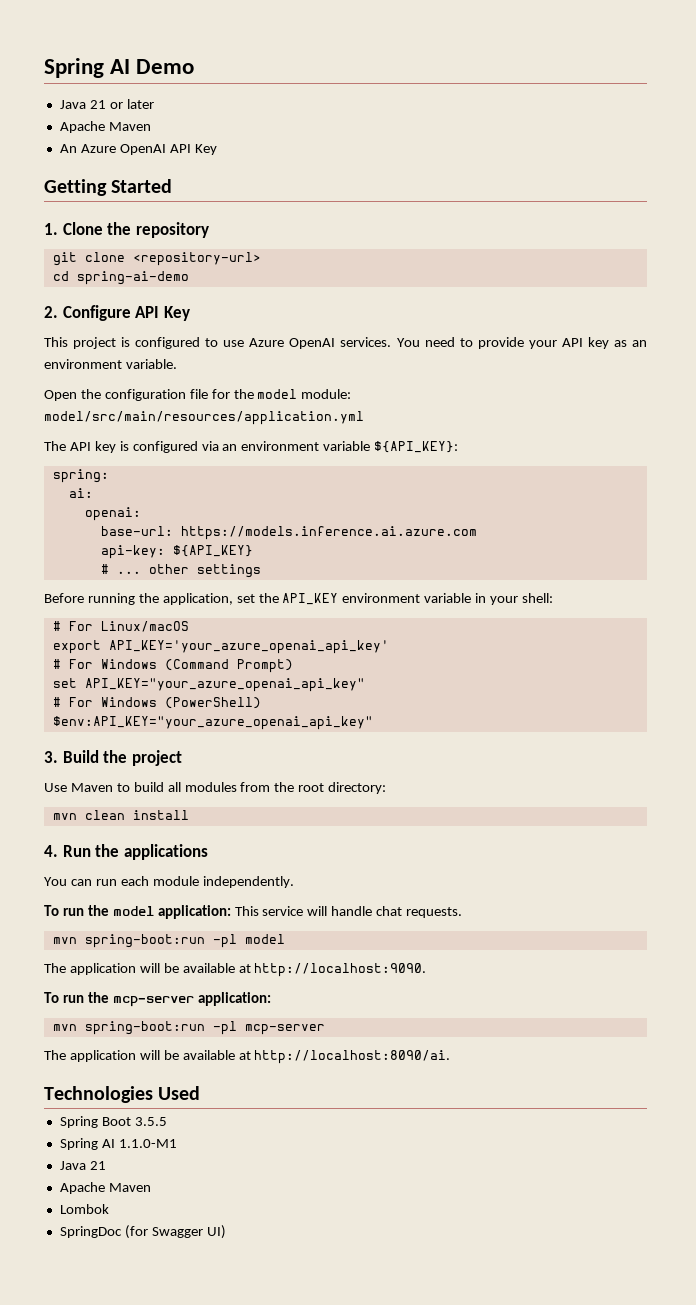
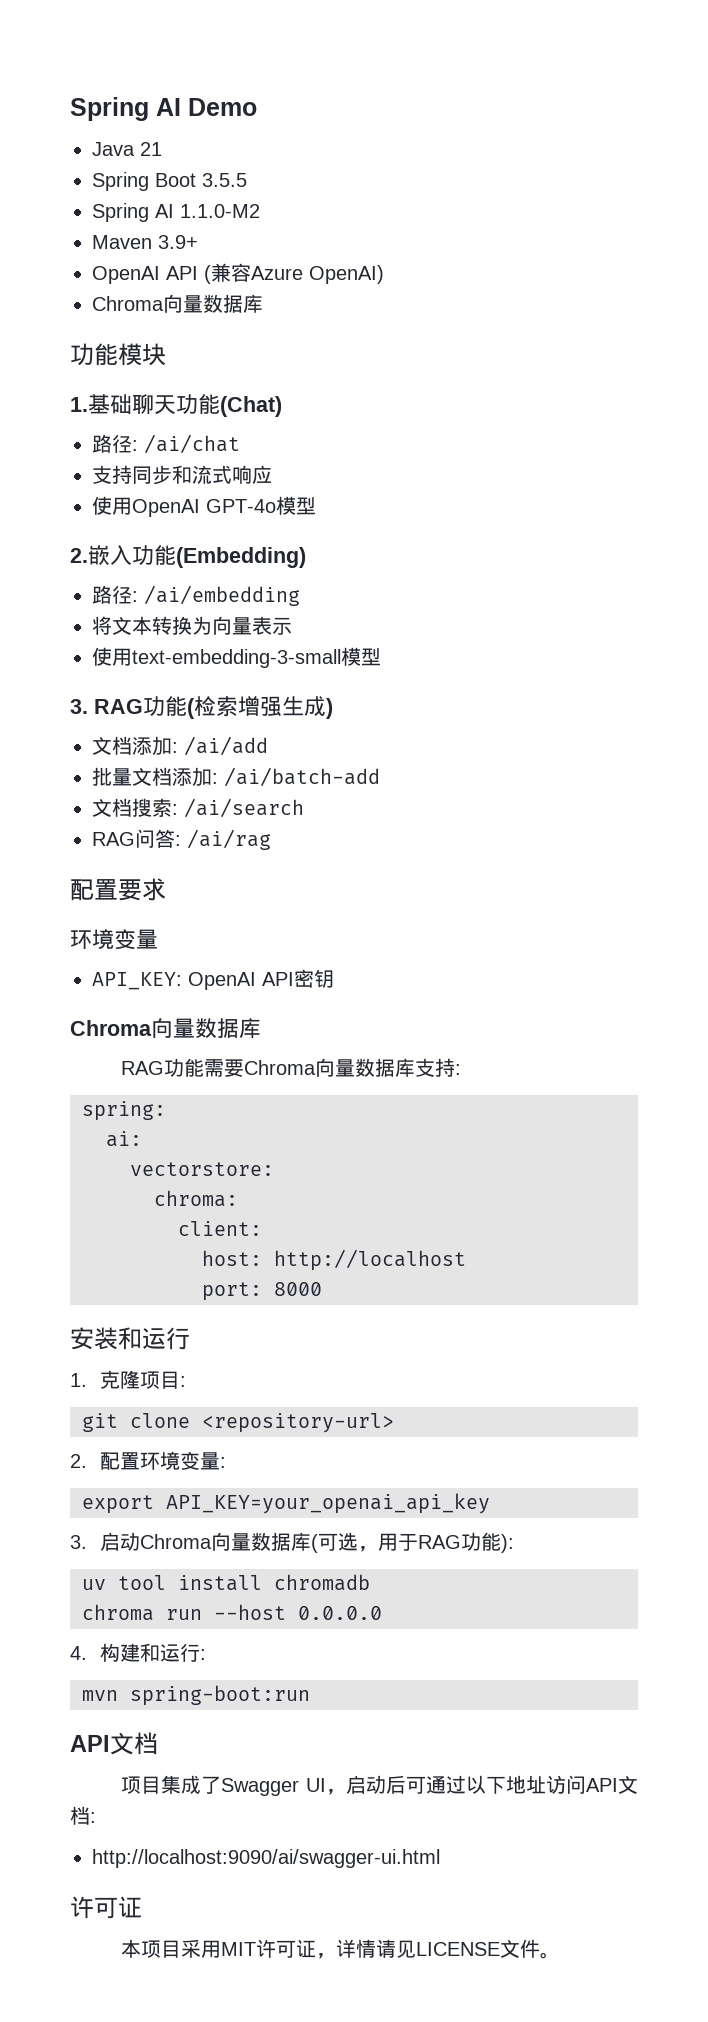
- Java 21 or later
- Apache Maven
- An Azure OpenAI API Key
- Getting Started
- 1. Clone the repository
- git clone <repository-url>
- cd spring-ai-demo
- 2. Configure API Key
- This project is configured to use Azure OpenAI services. You need to provide your API key as an environment variable.
- Open the configuration file for the model module: model/src/main/resources/application.yml
- The API key is configured via an environment variable ${API_KEY}:
- spring:
- ai:
- openai:
- base-url: https://models.inference.ai.azure.com
- api-key: ${API_KEY}
- # ... other settings
- Before running the application, set the API_KEY environment variable in your shell:
- # For Linux/macOS
- export API_KEY='your_azure_openai_api_key'
- # For Windows (Command Prompt)
- set API_KEY="your_azure_openai_api_key"
- # For Windows (PowerShell)
- $env:API_KEY="your_azure_openai_api_key"
- 3. Build the project
- Use Maven to build all modules from the root directory:
- mvn clean install
- 4. Run the applications
- You can run each module independently.
- To run the model application: This service will handle chat requests.
- mvn spring-boot:run -pl model
- The application will be available at http://localhost:9090.
- To run the mcp-server application:
- mvn spring-boot:run -pl mcp-server
- The application will be available at http://localhost:8090/ai.
- Technologies Used
+ Java 21
- Spring AI 1.1.0-M1
- Java 21
- Apache Maven
- Lombok
- SpringDoc (for Swagger UI)
+ Spring AI 1.1.0-M2
+ Maven 3.9+
+ OpenAI API (兼容Azure OpenAI)
+ Chroma向量数据库
+ 功能模块
+ 1.基础聊天功能(Chat)
+ 路径: /ai/chat
+ 支持同步和流式响应
+ 使用OpenAI GPT-4o模型
+ 2.嵌入功能(Embedding)
+ 路径: /ai/embedding
+ 将文本转换为向量表示
+ 使用text-embedding-3-small模型
+ 3. RAG功能(检索增强生成)
+ 文档添加: /ai/add
+ 批量文档添加: /ai/batch-add
+ 文档搜索: /ai/search
+ RAG问答: /ai/rag
+ 配置要求
+ 环境变量
+ API_KEY: OpenAI API密钥
+ Chroma向量数据库
+ RAG功能需要Chroma向量数据库支持:
+ spring:
+ ai:
+ vectorstore:
+ chroma:
+ client:
+ host: http://localhost
+ port: 8000
+ 安装和运行
+ 1.克隆项目:
+ git clone <repository-url>
+ 2.配置环境变量:
+ export API_KEY=your_openai_api_key
+ 3.启动Chroma向量数据库(可选，用于RAG功能):
+ uv tool install chromadb
+ chroma run --host 0.0.0.0
+ 4.构建和运行:
+ mvn spring-boot:run
+ API文档
+ 项目集成了Swagger UI，启动后可通过以下地址访问API文档:
+ http://localhost:9090/ai/swagger-ui.html
+ 许可证
+ 本项目采用MIT许可证，详情请见LICENSE文件。

